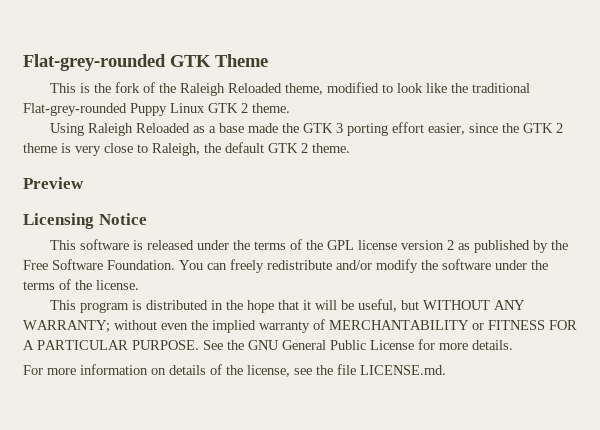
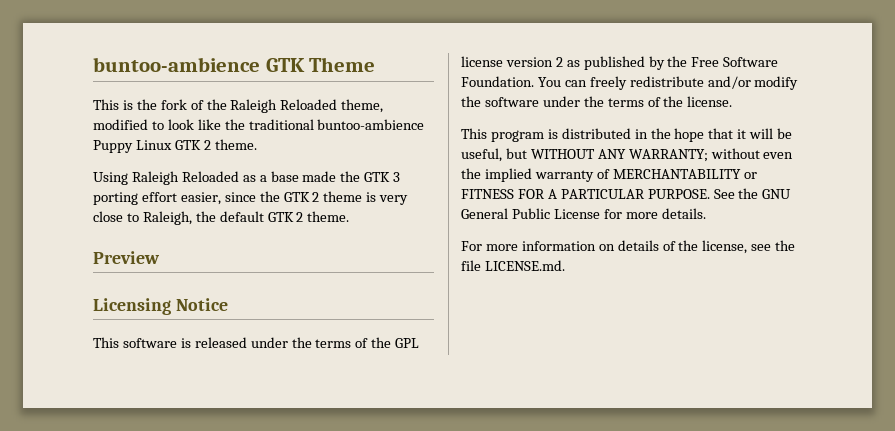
- Flat-grey-rounded GTK Theme
+ buntoo-ambience GTK Theme
- This is the fork of the Raleigh Reloaded theme, modified to look like the traditional Flat-grey-rounded Puppy Linux GTK 2 theme.
+ This is the fork of the Raleigh Reloaded theme, modified to look like the traditional buntoo-ambience Puppy Linux GTK 2 theme.

